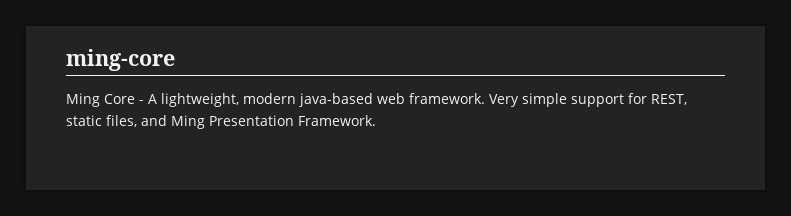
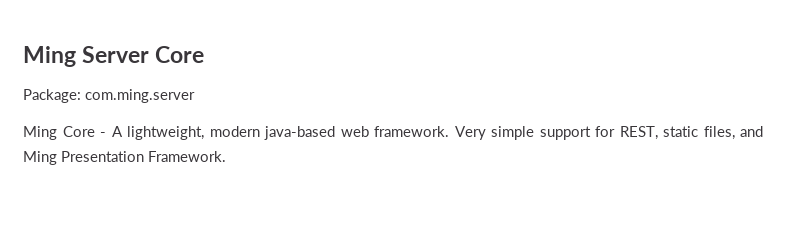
- ming-core
+ Ming Server Core
+ Package: com.ming.server

